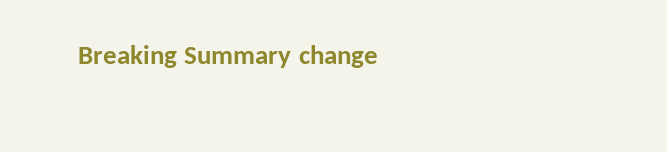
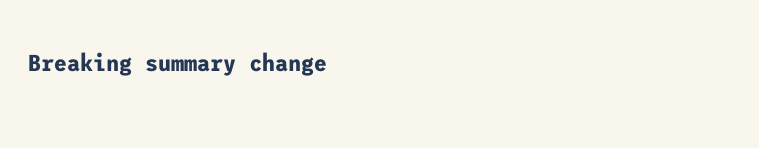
- Breaking Summary change
+ Breaking summary change

